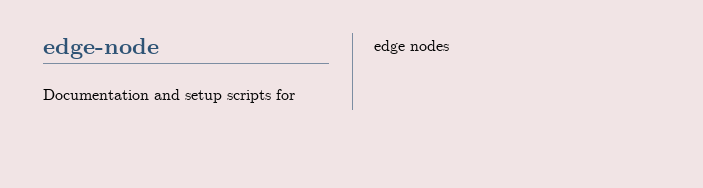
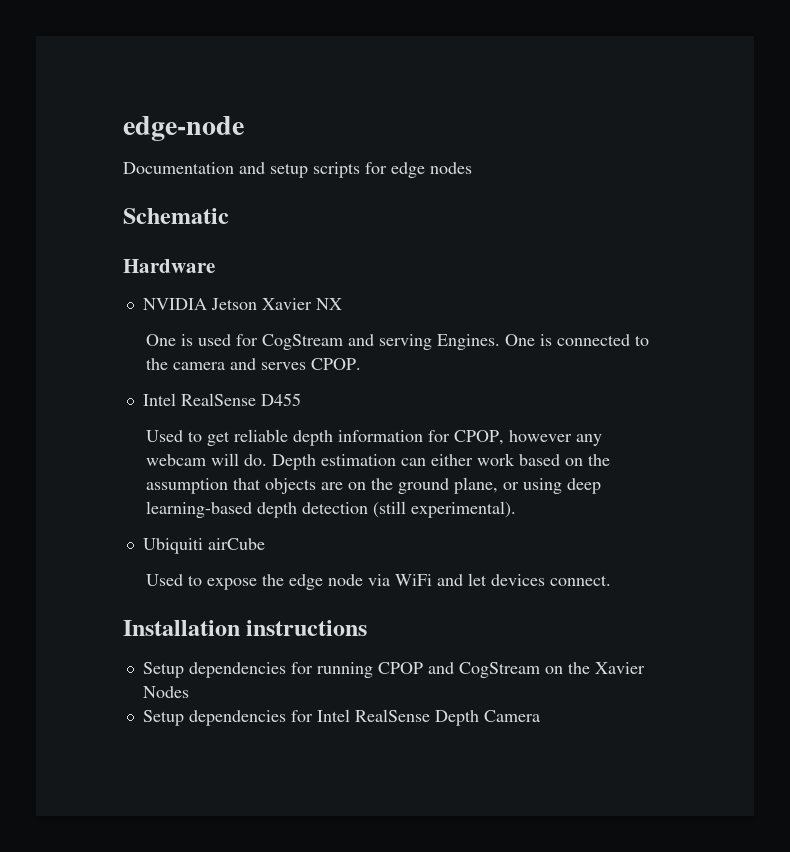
+ Schematic
+ Hardware
+ NVIDIA Jetson Xavier NX
+ One is used for CogStream and serving Engines. One is connected to the camera and serves CPOP.
+ Intel RealSense D455
+ Used to get reliable depth information for CPOP, however any webcam will do. Depth estimation can either work based on the assumption that objects are on the ground plane, or using deep learning-based depth detection (still experimental).
+ Ubiquiti airCube
+ Used to expose the edge node via WiFi and let devices connect.
+ Installation instructions
+ Setup dependencies for running CPOP and CogStream on the Xavier Nodes
+ Setup dependencies for Intel RealSense Depth Camera

